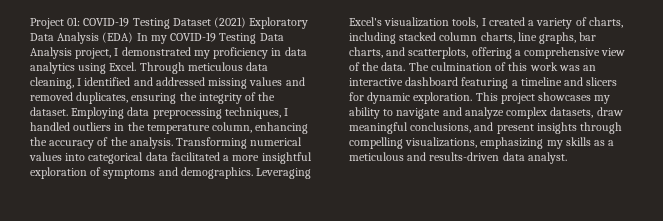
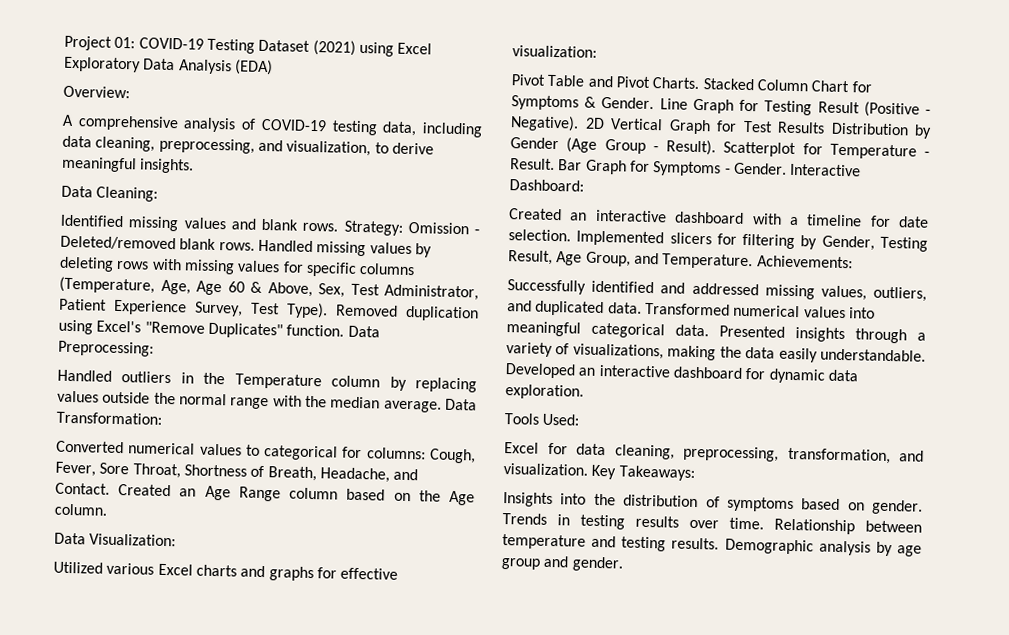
- Project 01: COVID-19 Testing Dataset (2021) Exploratory Data Analysis (EDA) In my COVID-19 Testing Data Analysis project, I demonstrated my proficiency in data analytics using Excel. Through meticulous data cleaning, I identified and addressed missing values and removed duplicates, ensuring the integrity of the dataset. Employing data preprocessing techniques, I handled outliers in the temperature column, enhancing the accuracy of the analysis. Transforming numerical values into categorical data facilitated a more insightful exploration of symptoms and demographics. Leveraging Excel's visualization tools, I created a variety of charts, including stacked column charts, line graphs, bar charts, and scatterplots, offering a comprehensive view of the data. The culmination of this work was an interactive dashboard featuring a timeline and slicers for dynamic exploration. This project showcases my ability to navigate and analyze complex datasets, draw meaningful conclusions, and present insights through compelling visualizations, emphasizing my skills as a meticulous and results-driven data analyst.
+ Project 01: COVID-19 Testing Dataset (2021) using Excel Exploratory Data Analysis (EDA)
+ Overview:
+ A comprehensive analysis of COVID-19 testing data, including data cleaning, preprocessing, and visualization, to derive meaningful insights.
+ Data Cleaning:
+ Identified missing values and blank rows. Strategy: Omission - Deleted/removed blank rows. Handled missing values by deleting rows with missing values for specific columns (Temperature, Age, Age 60 & Above, Sex, Test Administrator, Patient Experience Survey, Test Type). Removed duplication using Excel's "Remove Duplicates" function. Data Preprocessing:
+ Handled outliers in the Temperature column by replacing values outside the normal range with the median average. Data Transformation:
+ Converted numerical values to categorical for columns: Cough, Fever, Sore Throat, Shortness of Breath, Headache, and Contact. Created an Age Range column based on the Age column.
+ Data Visualization:
+ Utilized various Excel charts and graphs for effective visualization:
+ Pivot Table and Pivot Charts. Stacked Column Chart for Symptoms & Gender. Line Graph for Testing Result (Positive - Negative). 2D Vertical Graph for Test Results Distribution by Gender (Age Group - Result). Scatterplot for Temperature - Result. Bar Graph for Symptoms - Gender. Interactive Dashboard:
+ Created an interactive dashboard with a timeline for date selection. Implemented slicers for filtering by Gender, Testing Result, Age Group, and Temperature. Achievements:
+ Successfully identified and addressed missing values, outliers, and duplicated data. Transformed numerical values into meaningful categorical data. Presented insights through a variety of visualizations, making the data easily understandable. Developed an interactive dashboard for dynamic data exploration.
+ Tools Used:
+ Excel for data cleaning, preprocessing, transformation, and visualization. Key Takeaways:
+ Insights into the distribution of symptoms based on gender. Trends in testing results over time. Relationship between temperature and testing results. Demographic analysis by age group and gender.

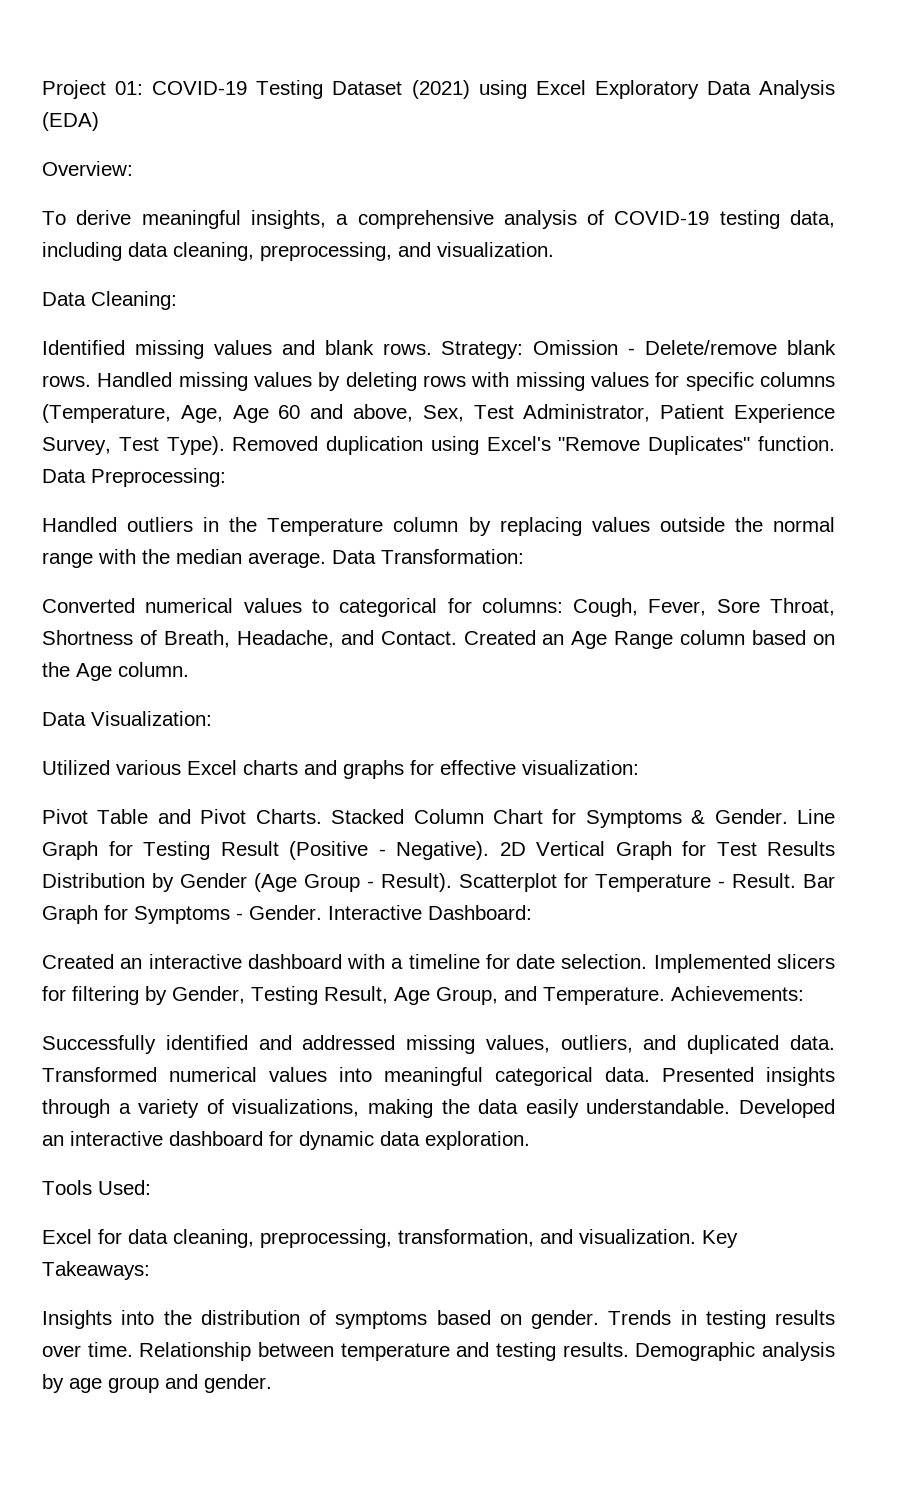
- A comprehensive analysis of COVID-19 testing data, including data cleaning, preprocessing, and visualization, to derive meaningful insights.
+ To derive meaningful insights, a comprehensive analysis of COVID-19 testing data, including data cleaning, preprocessing, and visualization.
- Strategy: Omission - Deleted/removed blank rows.
+ Strategy: Omission - Delete/remove blank rows.
- Handled missing values by deleting rows with missing values for specific columns (Temperature, Age, Age 60 & Above, Sex, Test Administrator, Patient Experience Survey, Test Type).
+ Handled missing values by deleting rows with missing values for specific columns (Temperature, Age, Age 60 and above, Sex, Test Administrator, Patient Experience Survey, Test Type).

